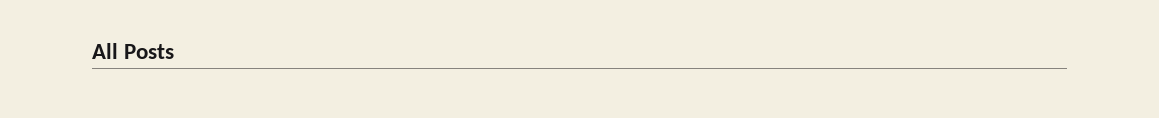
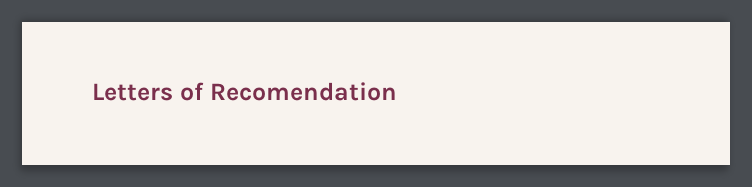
- All Posts
+ Letters of Recomendation

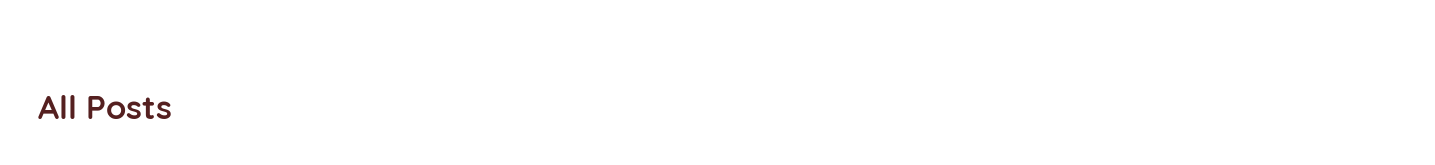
- Letters of Recomendation
+ All Posts

